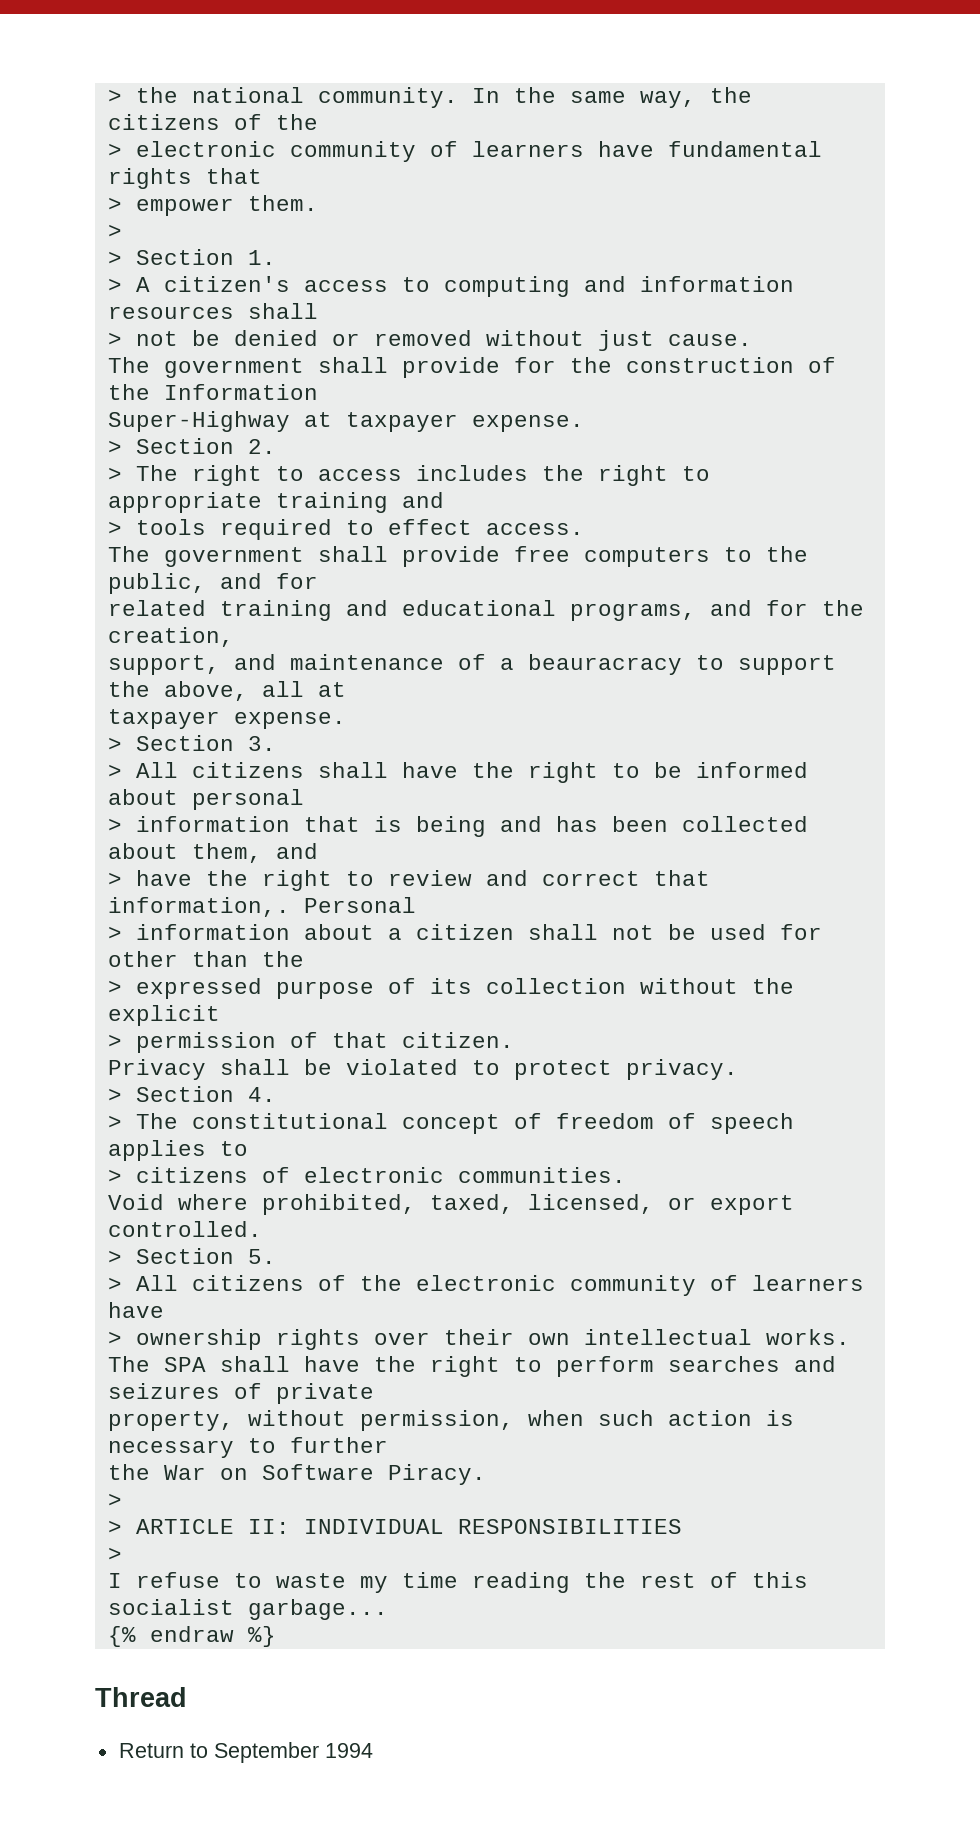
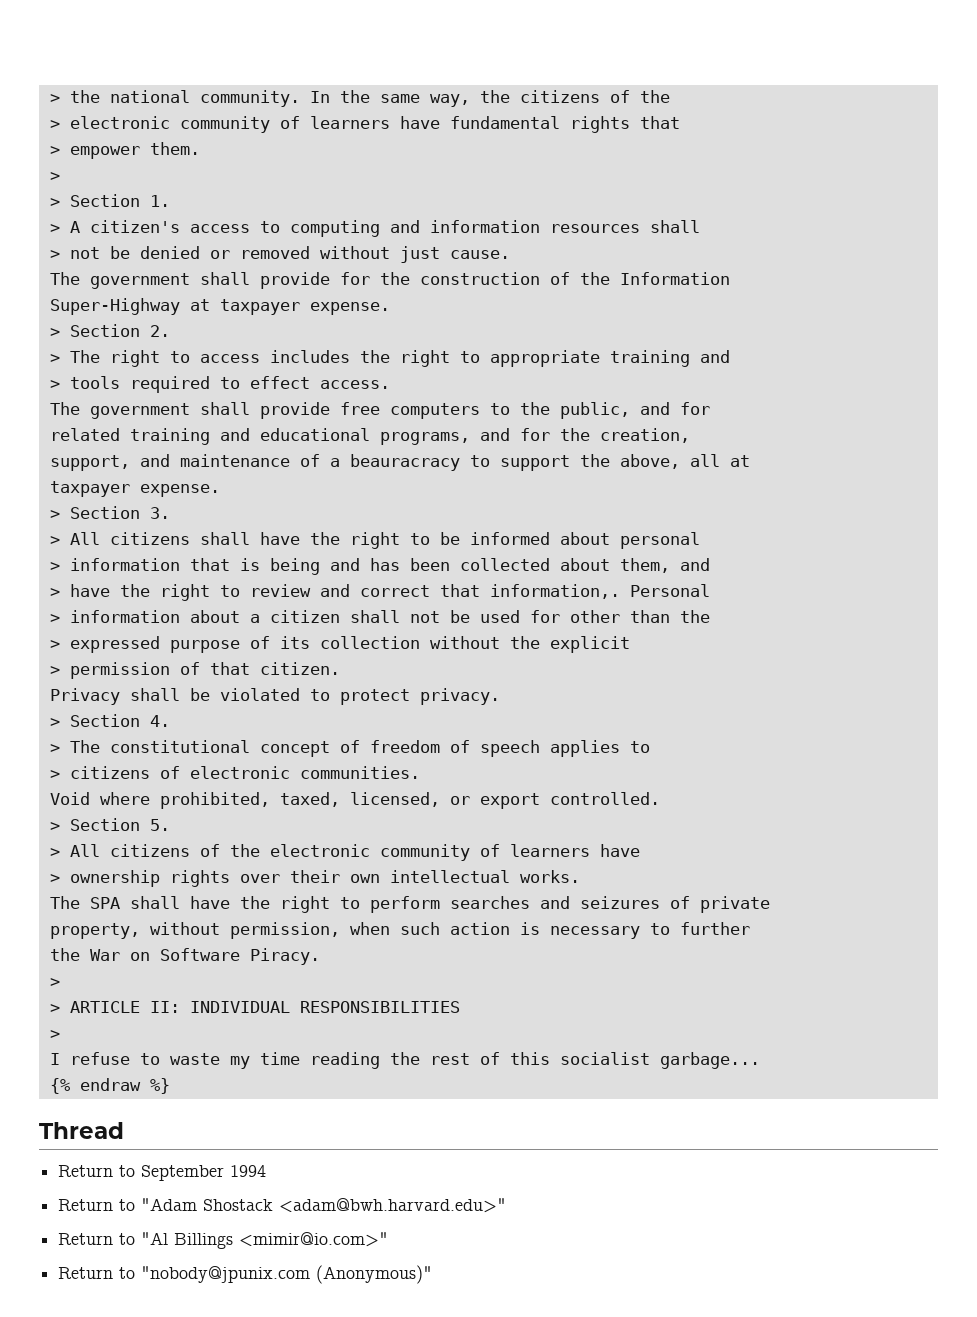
+ Return to "Adam Shostack <adam@bwh.harvard.edu>"
+ Return to "Al Billings <mimir@io.com>"
+ Return to "nobody@jpunix.com (Anonymous)"

